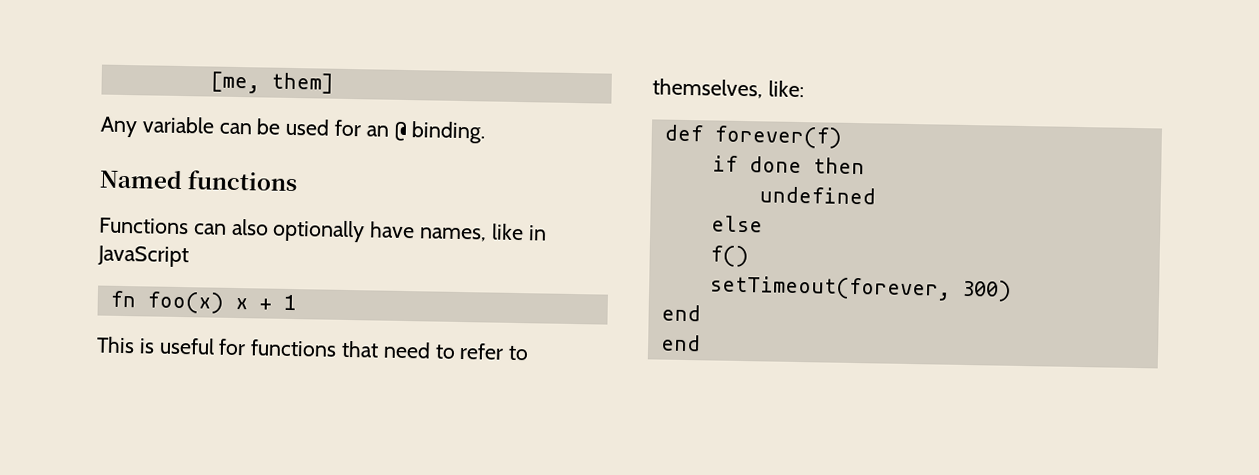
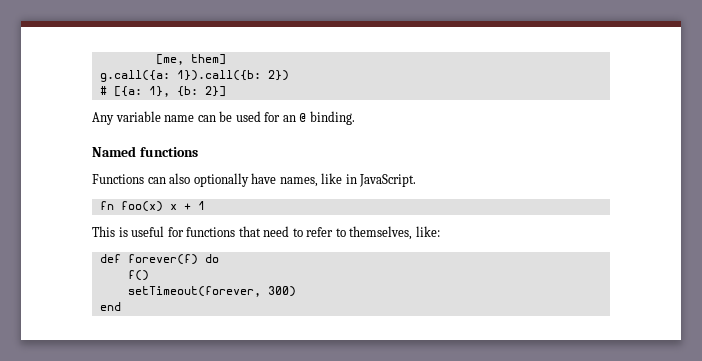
+ g.call({a: 1}).call({b: 2})
+ # [{a: 1}, {b: 2}]
- Any variable can be used for an @ binding.
+ Any variable name can be used for an @ binding.
- Functions can also optionally have names, like in JavaScript
+ Functions can also optionally have names, like in JavaScript.
- def forever(f)
- if done then
- undefined
- else
+ def forever(f) do
  setTimeout(forever, 300)
- end

